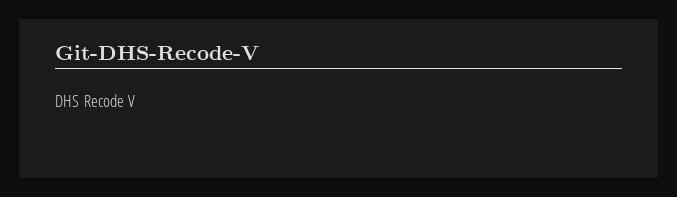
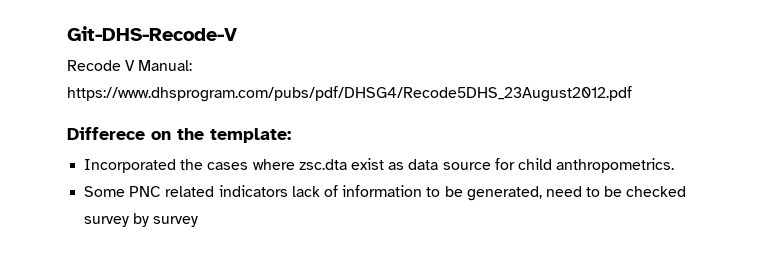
- DHS Recode V
+ Recode V Manual: https://www.dhsprogram.com/pubs/pdf/DHSG4/Recode5DHS_23August2012.pdf
+ Differece on the template:
+ Incorporated the cases where zsc.dta exist as data source for child anthropometrics.
+ Some PNC related indicators lack of information to be generated, need to be checked survey by survey

